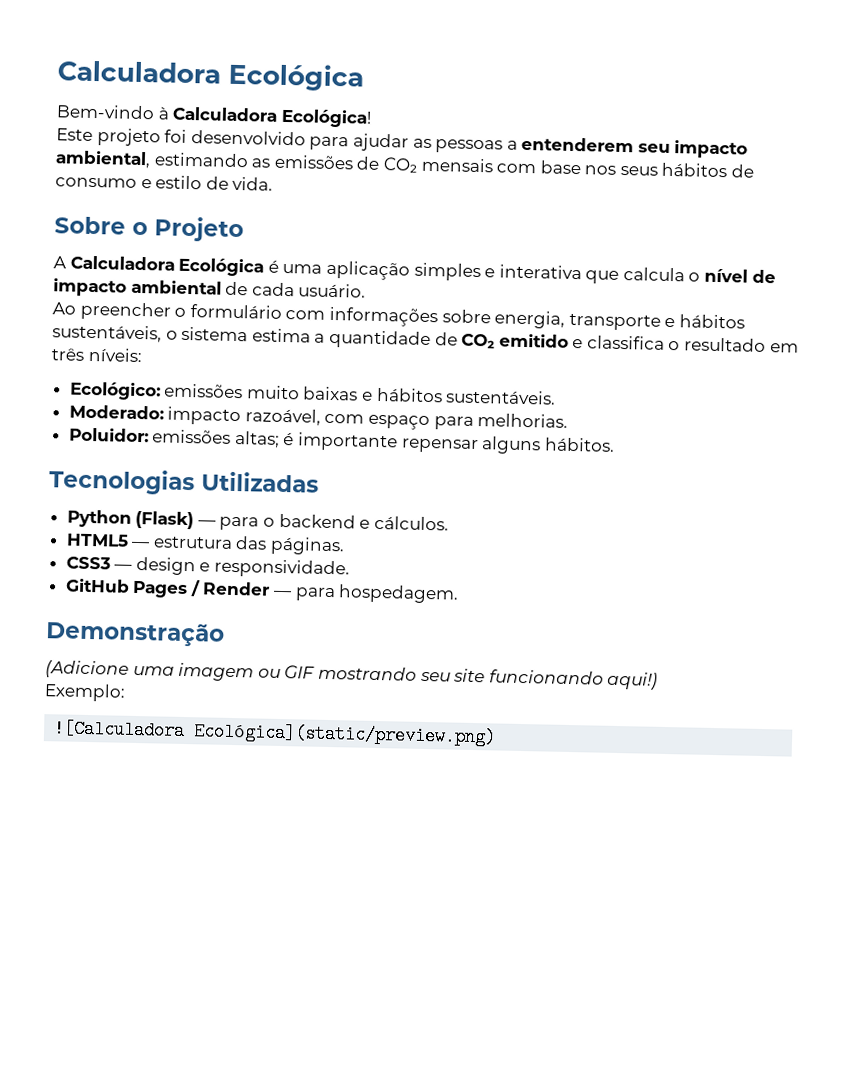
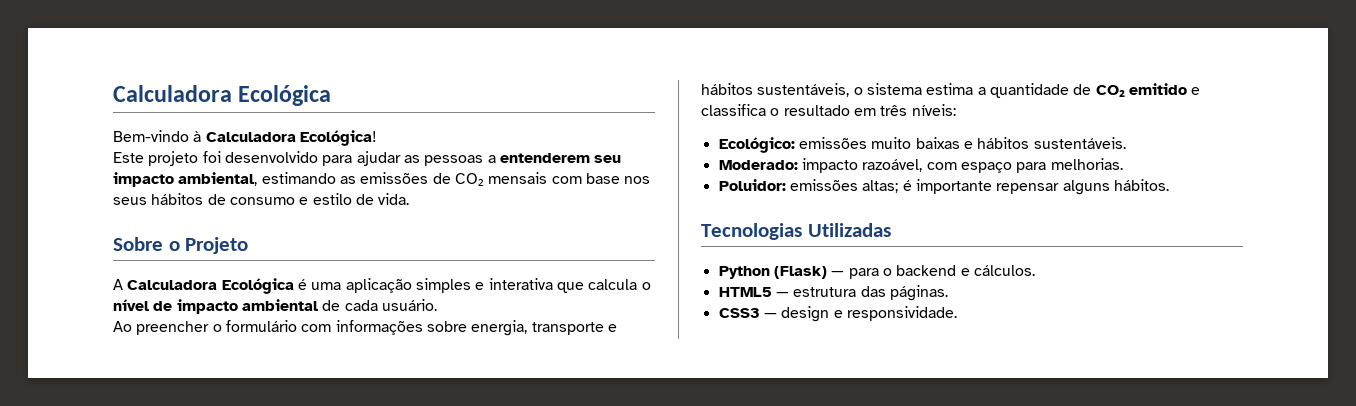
- GitHub Pages / Render — para hospedagem.
- Demonstração
- (Adicione uma imagem ou GIF mostrando seu site funcionando aqui!)
- Exemplo:
- ![Calculadora Ecológica](static/preview.png)

